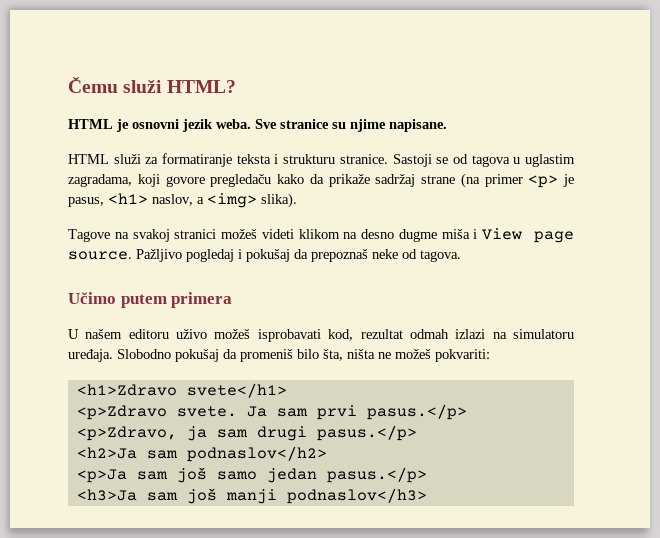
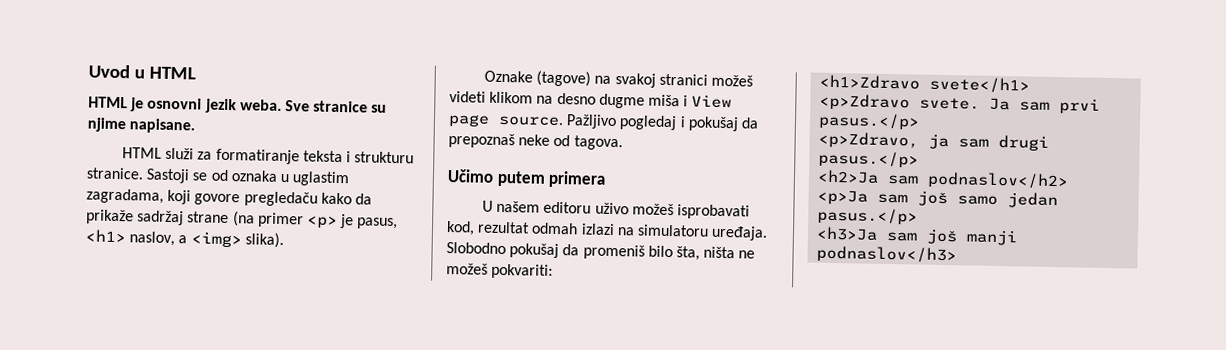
- Čemu služi HTML?
+ Uvod u HTML
- Sastoji se od tagova u uglastim zagradama, koji govore pregledaču kako da prikaže sadržaj strane (na primer <p> je pasus, <h1> naslov, a <img> slika).
+ Sastoji se od oznaka u uglastim zagradama, koji govore pregledaču kako da prikaže sadržaj strane (na primer <p> je pasus, <h1> naslov, a <img> slika).
- Tagove na svakoj stranici možeš videti klikom na desno dugme miša i View page source.
+ Oznake (tagove) na svakoj stranici možeš videti klikom na desno dugme miša i View page source.

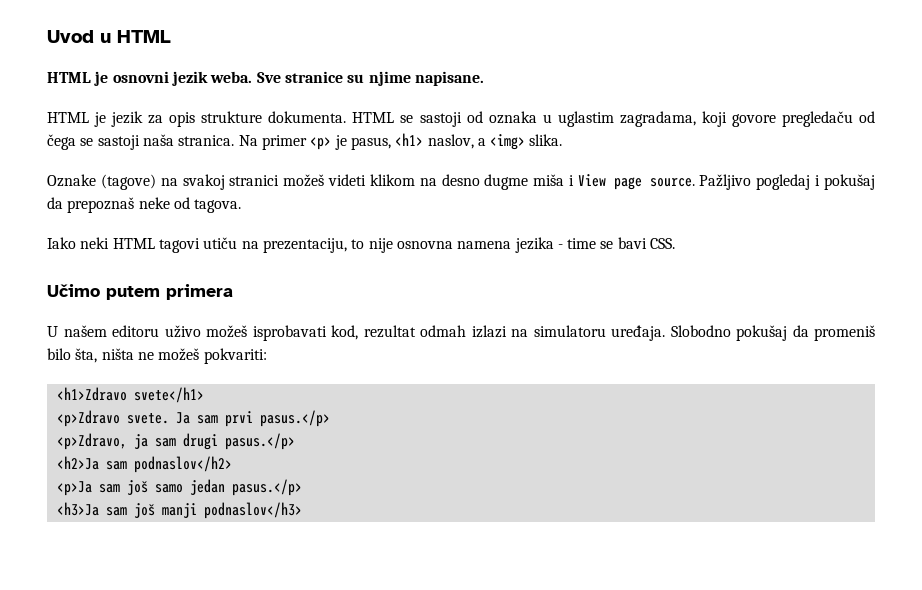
- HTML služi za formatiranje teksta i strukturu stranice. Sastoji se od oznaka u uglastim zagradama, koji govore pregledaču kako da prikaže sadržaj strane (na primer <p> je pasus, <h1> naslov, a <img> slika).
+ HTML je jezik za opis strukture dokumenta. HTML se sastoji od oznaka u uglastim zagradama, koji govore pregledaču od čega se sastoji naša stranica. Na primer <p> je pasus, <h1> naslov, a <img> slika.
+ Iako neki HTML tagovi utiču na prezentaciju, to nije osnovna namena jezika - time se bavi CSS.

